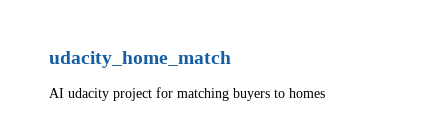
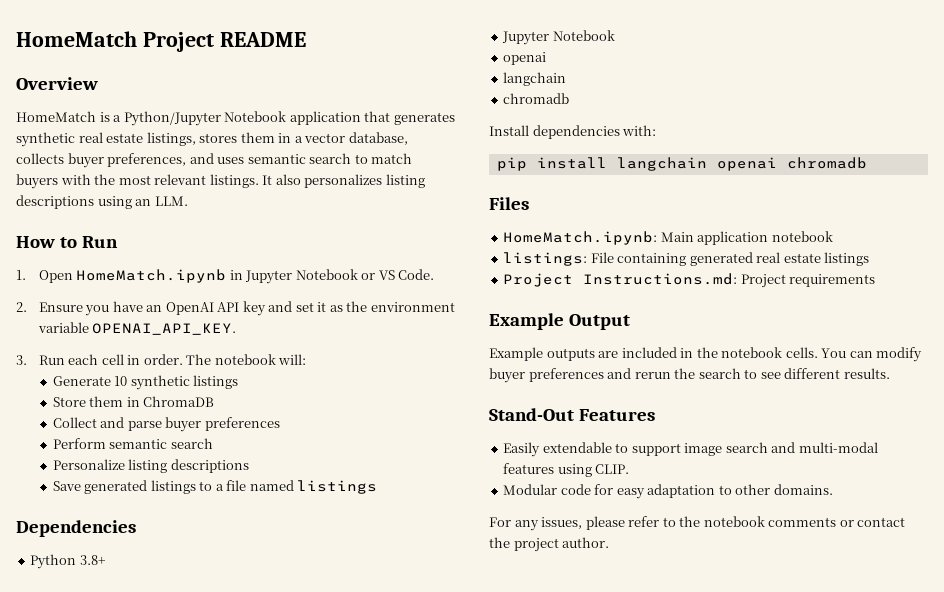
- udacity_home_match
- AI udacity project for matching buyers to homes
+ HomeMatch Project README
+ Overview
+ HomeMatch is a Python/Jupyter Notebook application that generates synthetic real estate listings, stores them in a vector database, collects buyer preferences, and uses semantic search to match buyers with the most relevant listings. It also personalizes listing descriptions using an LLM.
+ How to Run
+ 1. Open HomeMatch.ipynb in Jupyter Notebook or VS Code.
+ 2. Ensure you have an OpenAI API key and set it as the environment variable OPENAI_API_KEY.
+ 3. Run each cell in order. The notebook will:
+ Generate 10 synthetic listings
+ Store them in ChromaDB
+ Collect and parse buyer preferences
+ Perform semantic search
+ Personalize listing descriptions
+ Save generated listings to a file named listings
+ Dependencies
+ Python 3.8+
+ Jupyter Notebook
+ openai
+ langchain
+ chromadb
+ Install dependencies with:
+ pip install langchain openai chromadb
+ Files
+ HomeMatch.ipynb: Main application notebook
+ listings: File containing generated real estate listings
+ Project Instructions.md: Project requirements
+ Example Output
+ Example outputs are included in the notebook cells. You can modify buyer preferences and rerun the search to see different results.
+ Stand-Out Features
+ Easily extendable to support image search and multi-modal features using CLIP.
+ Modular code for easy adaptation to other domains.
+ For any issues, please refer to the notebook comments or contact the project author.

